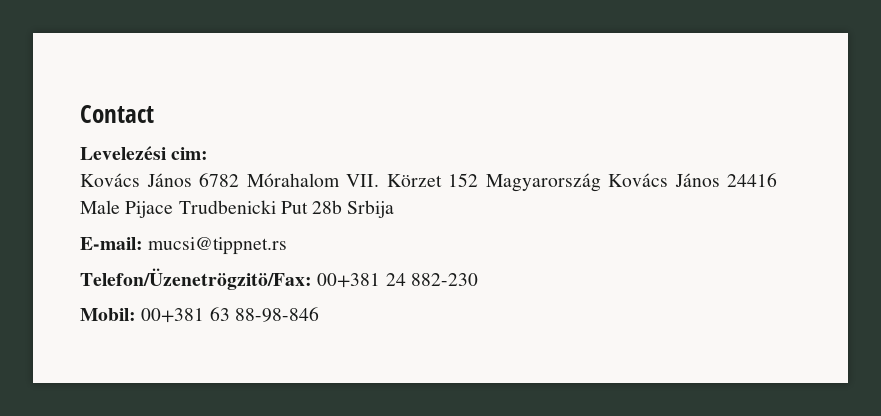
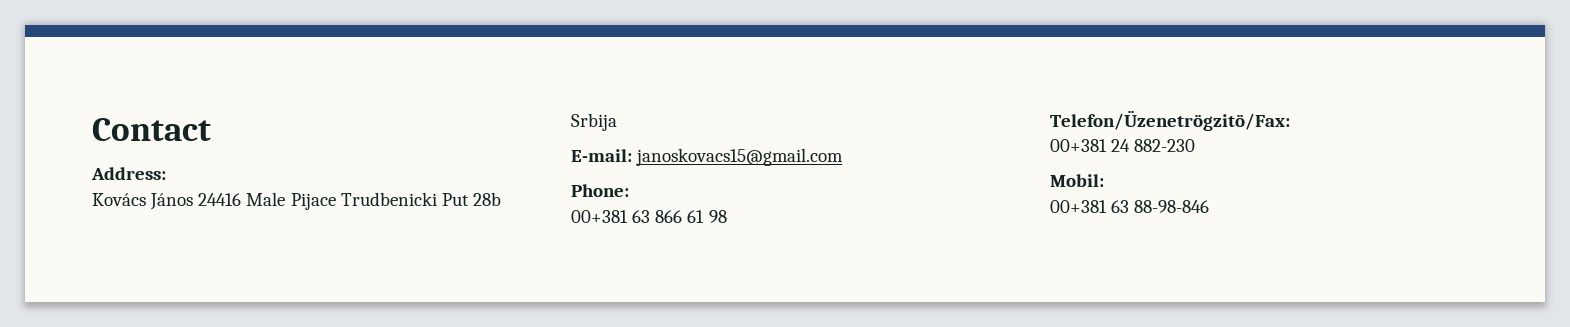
- Levelezési cim:
- Kovács János 6782 Mórahalom VII. Körzet 152 Magyarország Kovács János 24416 Male Pijace Trudbenicki Put 28b Srbija
+ Address:
+ Kovács János 24416 Male Pijace Trudbenicki Put 28b Srbija
- E-mail: mucsi@tippnet.rs
+ E-mail: janoskovacs15@gmail.com
+ Phone:
+ 00+381 63 866 61 98
- Telefon/Üzenetrögzitö/Fax: 00+381 24 882-230
+ Telefon/Üzenetrögzitö/Fax:
+ 00+381 24 882-230
- Mobil: 00+381 63 88-98-846
+ Mobil:
+ 00+381 63 88-98-846

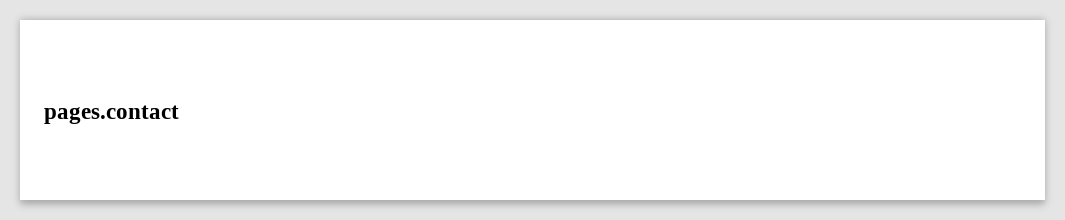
- Contact
- Address:
- Kovács János 24416 Male Pijace Trudbenicki Put 28b Srbija
- E-mail: janoskovacs15@gmail.com
- Phone:
- 00+381 63 866 61 98
- Telefon/Üzenetrögzitö/Fax:
- 00+381 24 882-230
- Mobil:
- 00+381 63 88-98-846
+ pages.contact

